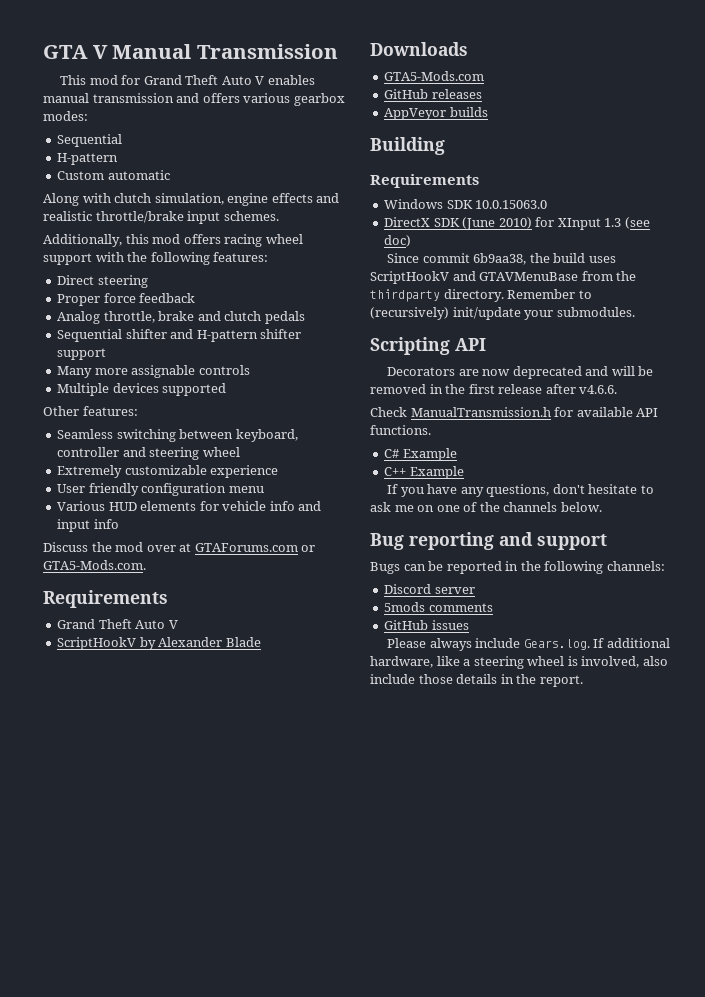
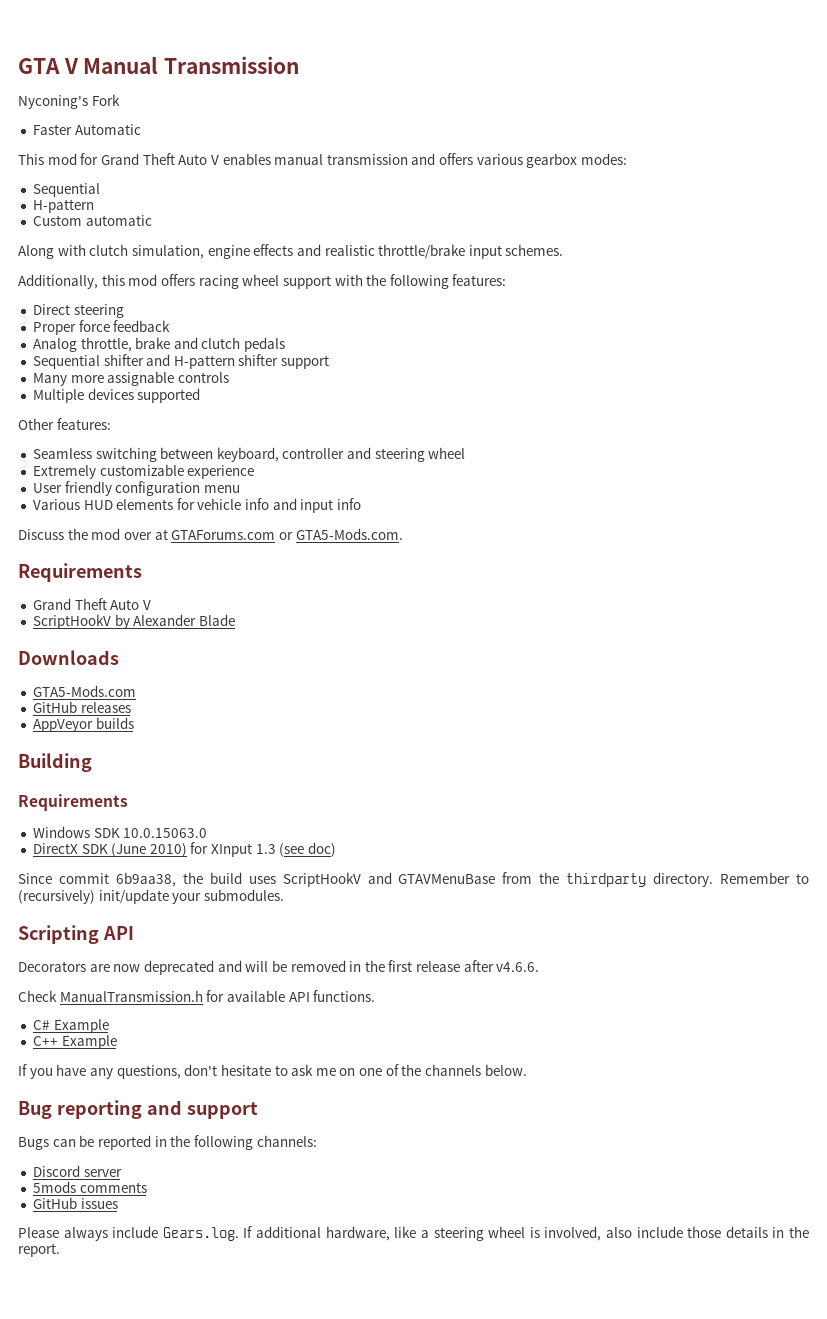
+ Nyconing's Fork
+ Faster Automatic

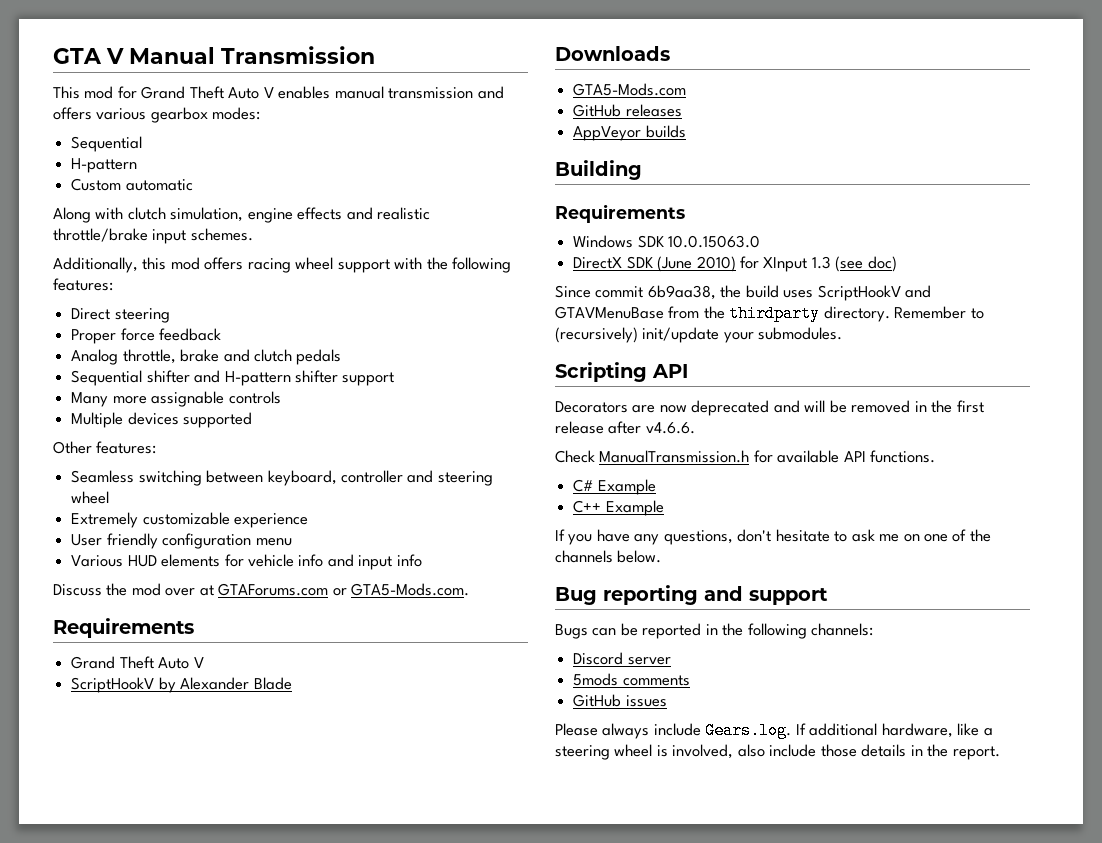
- Nyconing's Fork
- Faster Automatic

